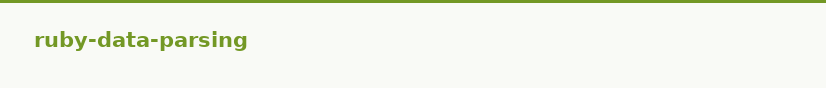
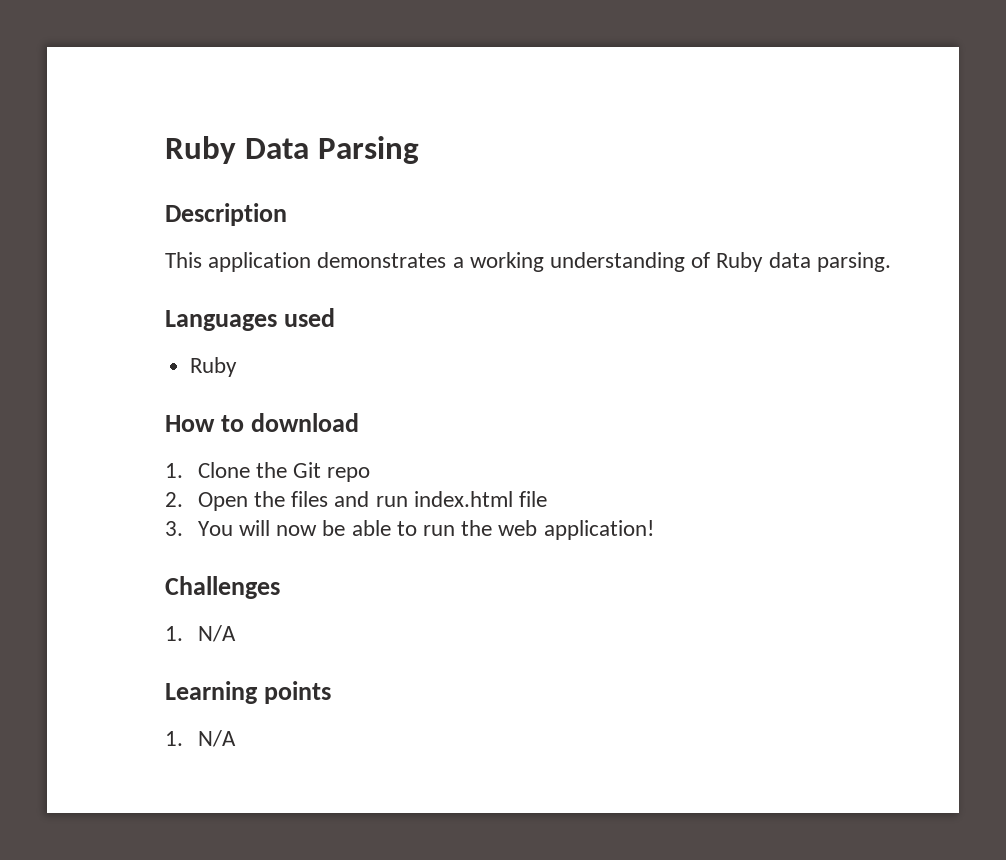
- ruby-data-parsing
+ Ruby Data Parsing
+ Description
+ This application demonstrates a working understanding of Ruby data parsing.
+ Languages used
+ Ruby
+ How to download
+ 1. Clone the Git repo
+ 2. Open the files and run index.html file
+ 3. You will now be able to run the web application!
+ Challenges
+ 1. N/A
+ Learning points
+ 1. N/A

